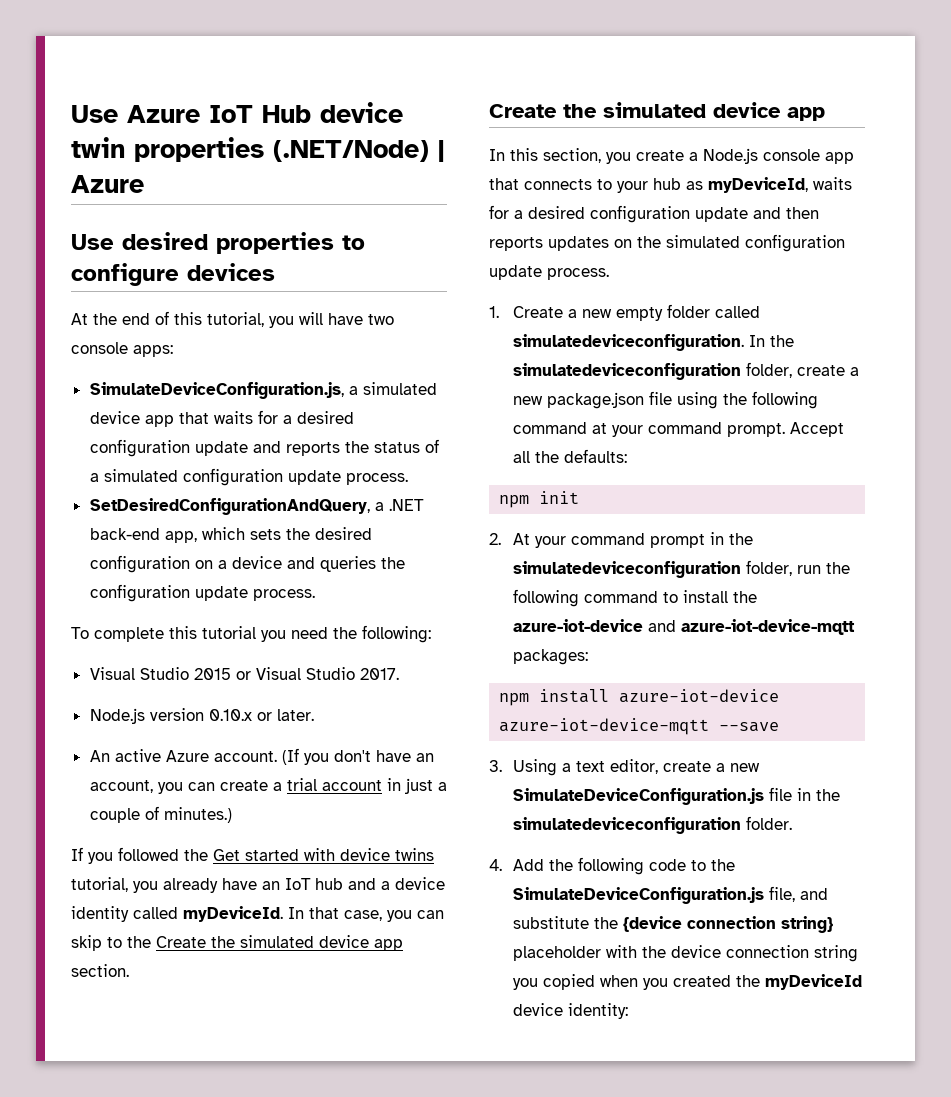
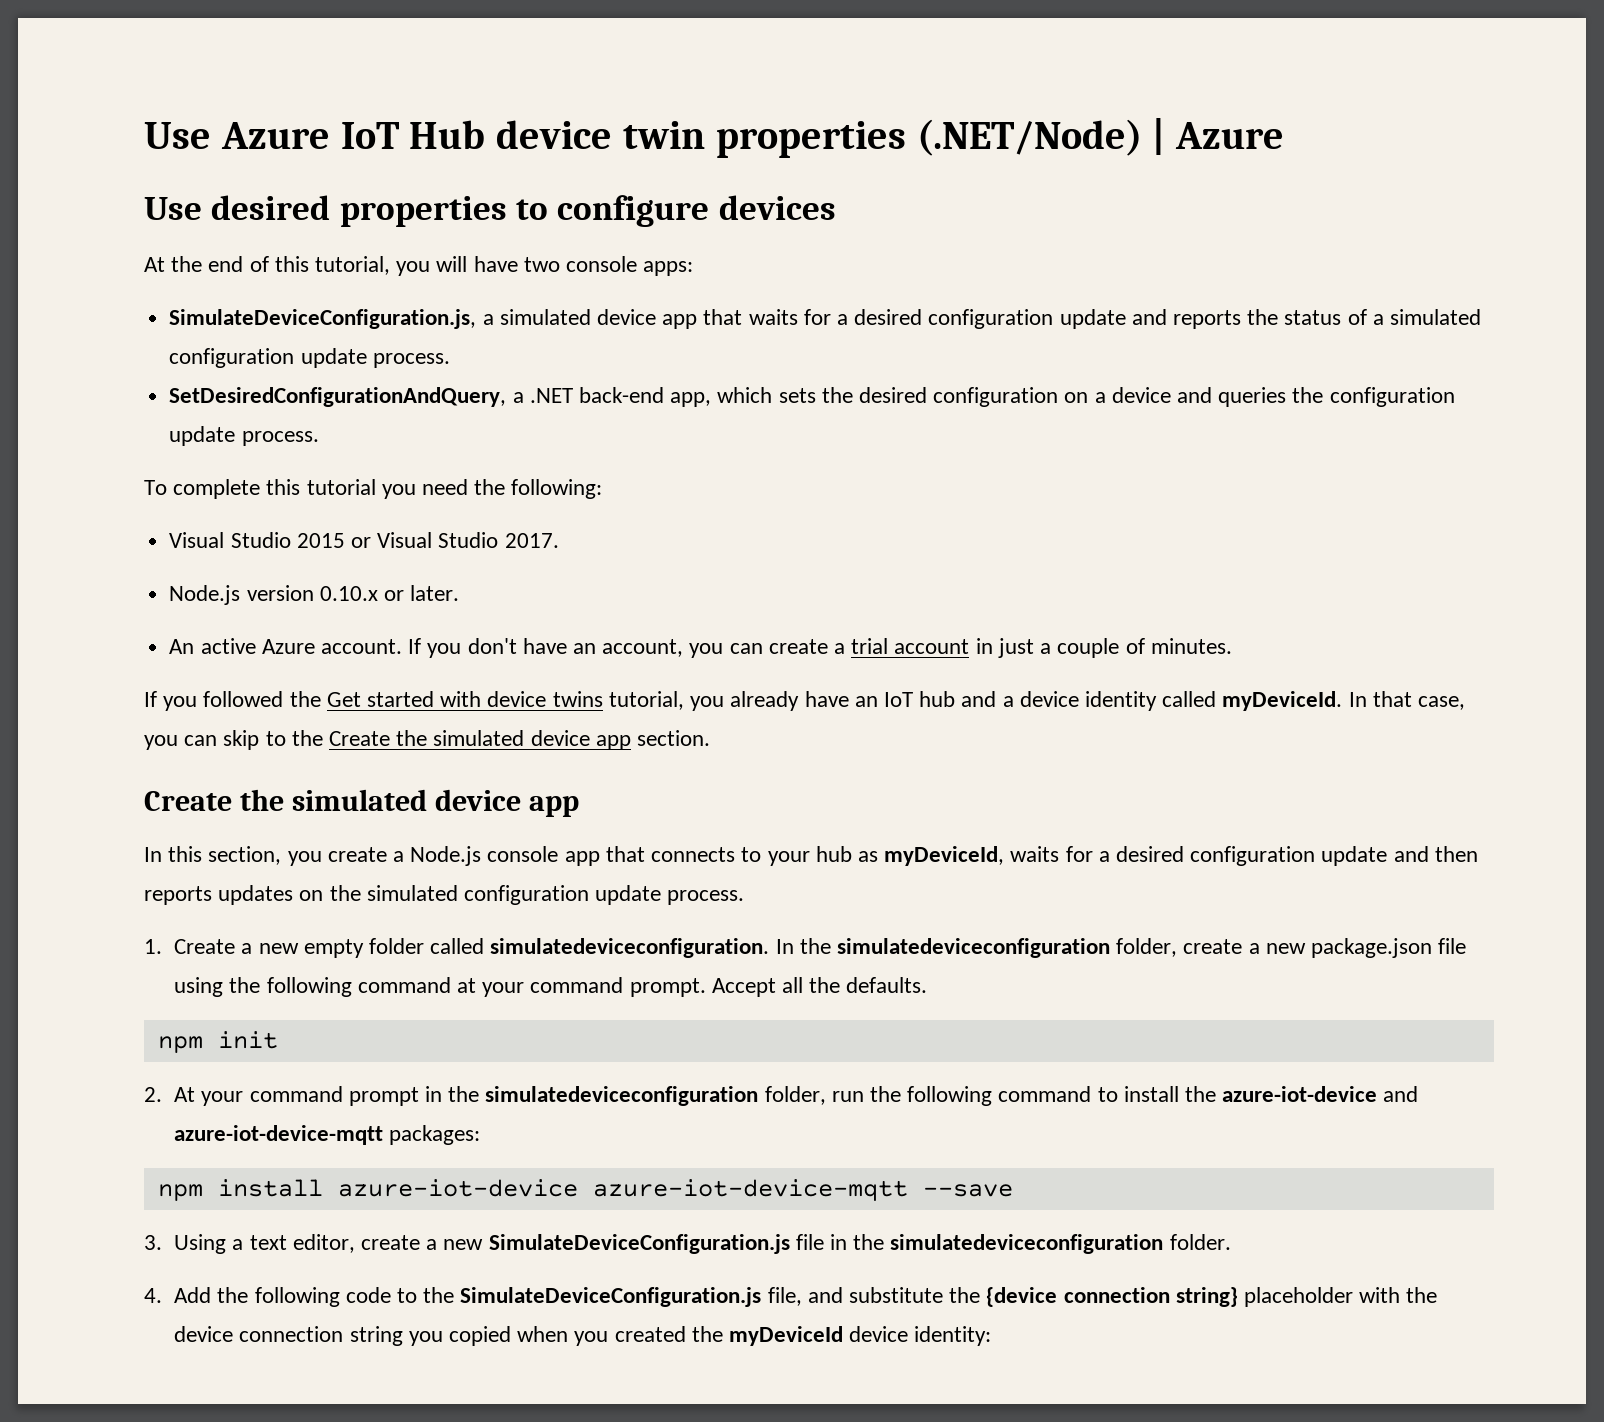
- (If you don't have an account, you can create a trial account in just a couple of minutes.)
+ If you don't have an account, you can create a trial account in just a couple of minutes.
- Accept all the defaults:
+ Accept all the defaults.

